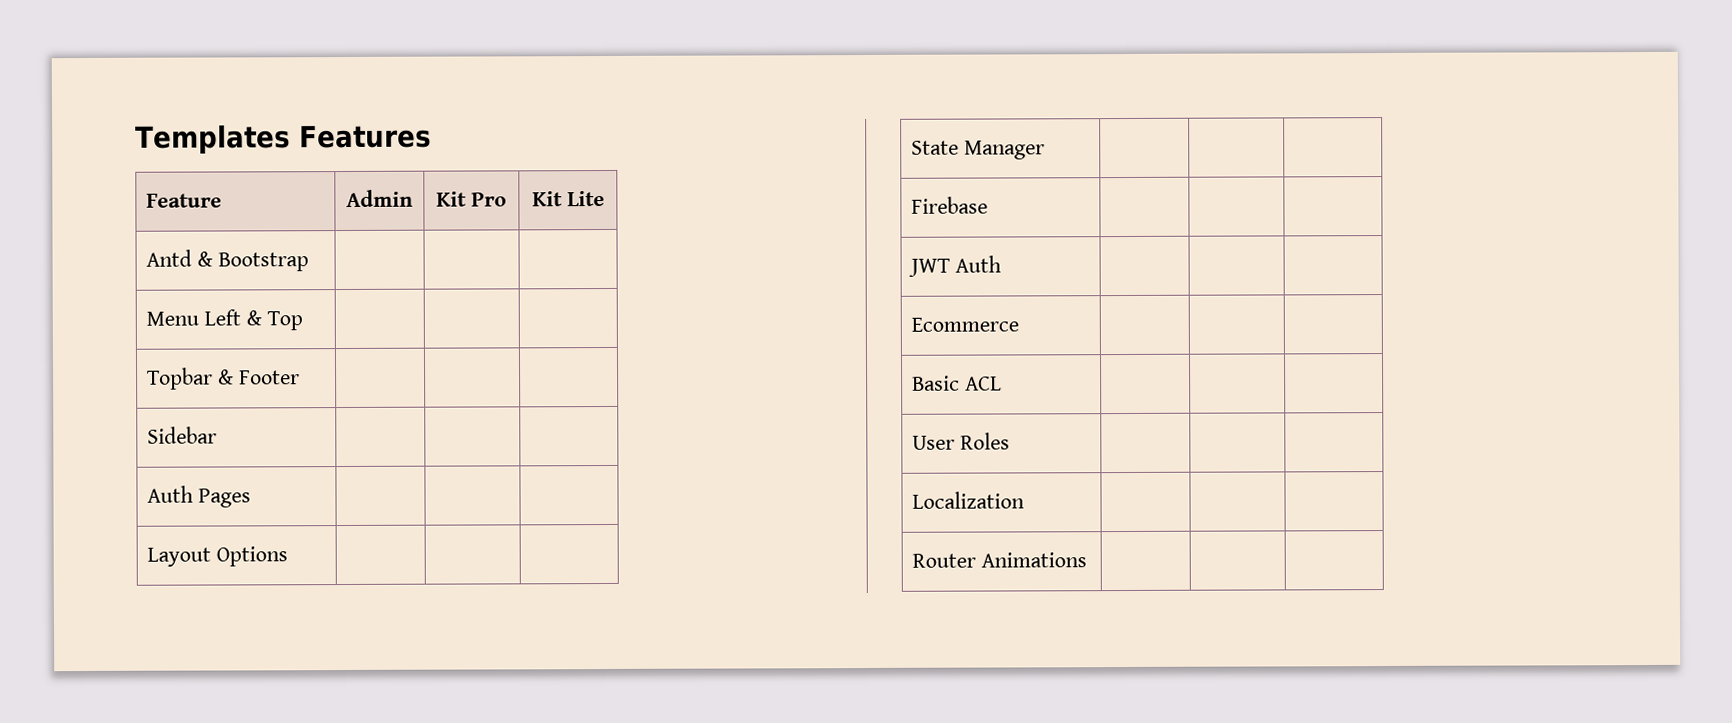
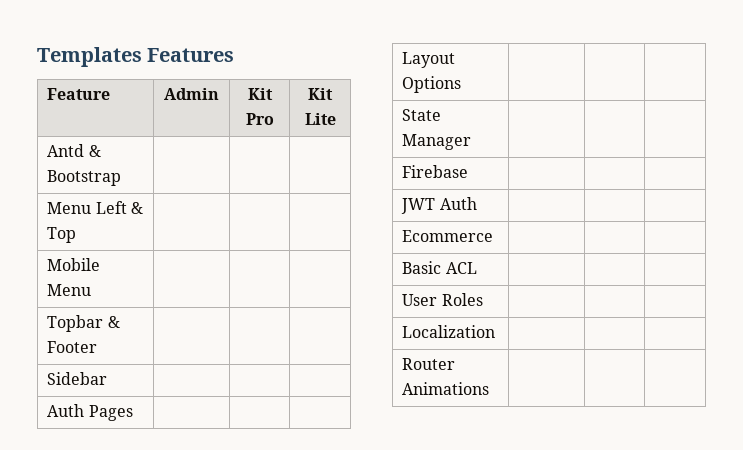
+ Mobile Menu | | |

